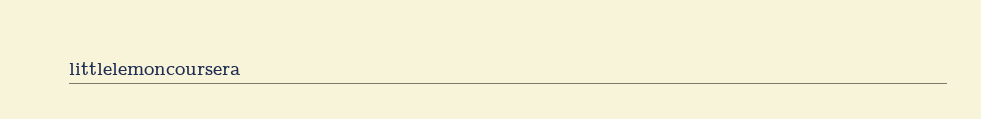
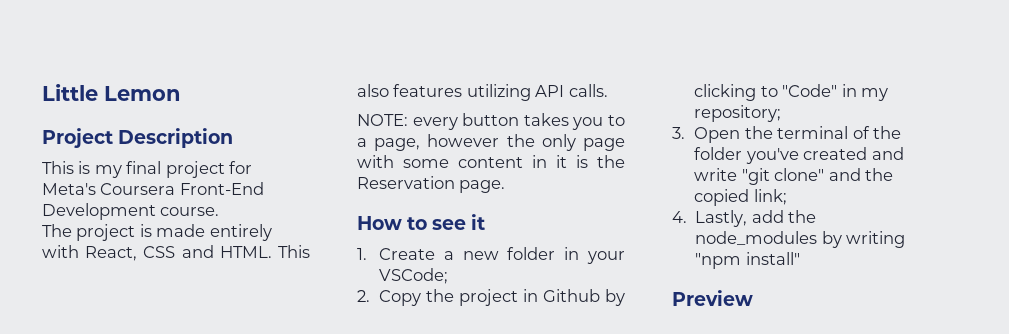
- littlelemoncoursera
+ Little Lemon
+ Project Description
+ This is my final project for Meta's Coursera Front-End Development course.
+ The project is made entirely with React, CSS and HTML. This also features utilizing API calls.
+ NOTE: every button takes you to a page, however the only page with some content in it is the Reservation page.
+ How to see it
+ 1. Create a new folder in your VSCode;
+ 2. Copy the project in Github by clicking to "Code" in my repository;
+ 3. Open the terminal of the folder you've created and write "git clone" and the copied link;
+ 4. Lastly, add the node_modules by writing "npm install"
+ Preview

